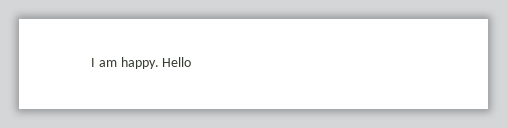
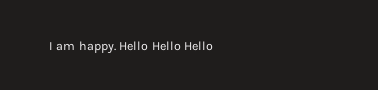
- Hello
+ Hello Hello Hello

